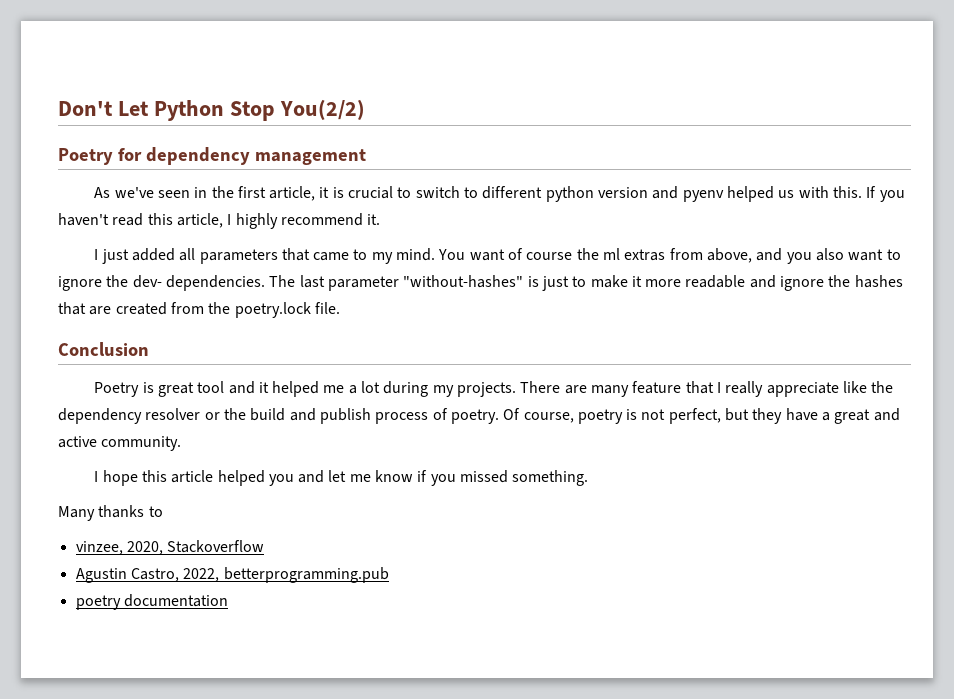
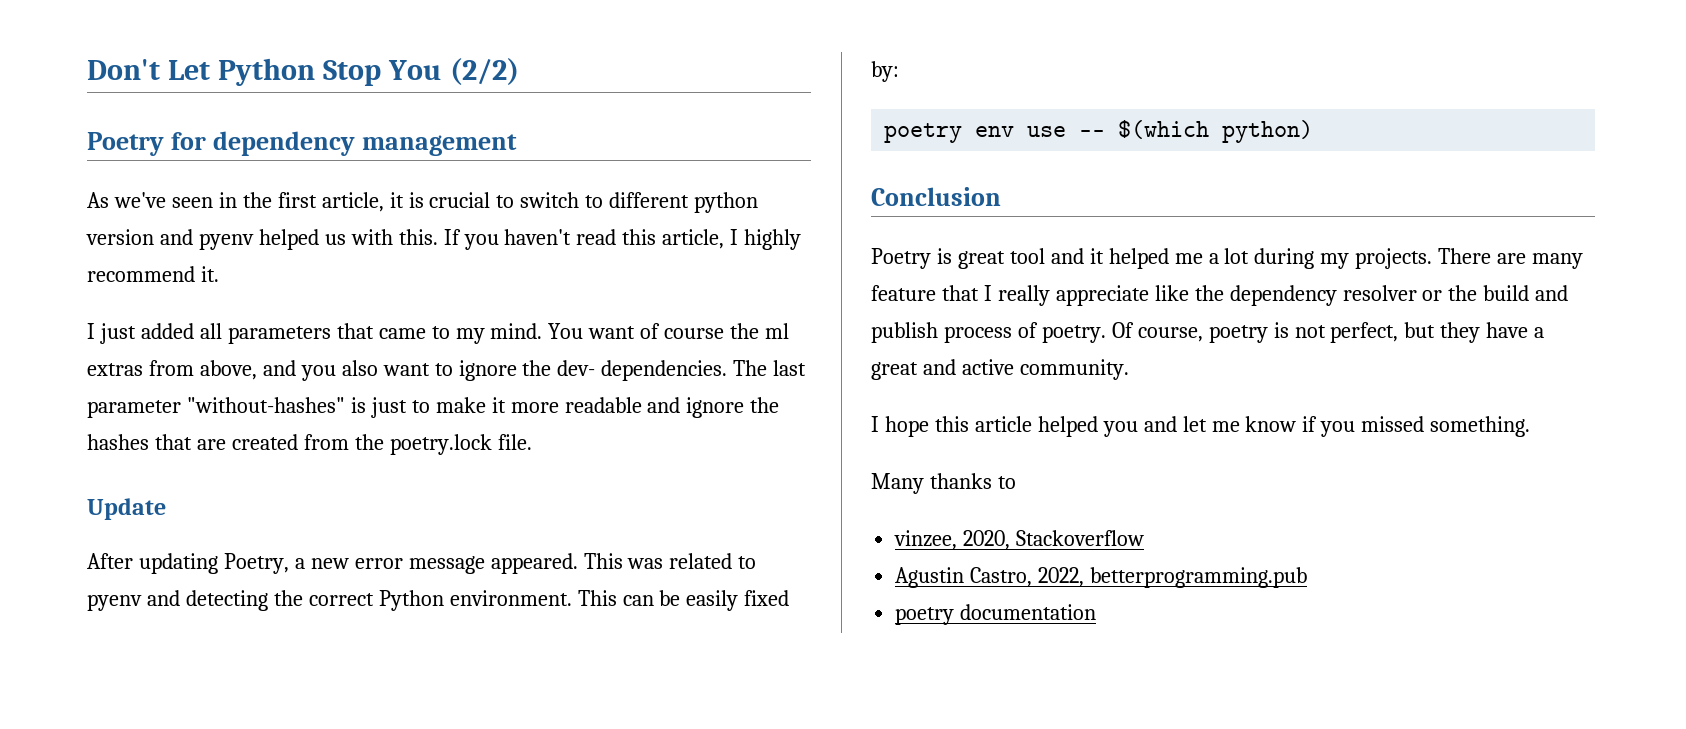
- Don't Let Python Stop You(2/2)
+ Don't Let Python Stop You (2/2)
+ Update
+ After updating Poetry, a new error message appeared. This was related to pyenv and detecting the correct Python environment. This can be easily fixed by:
+ poetry env use -- $(which python)

